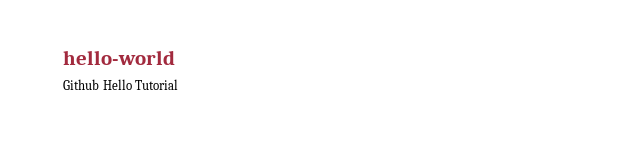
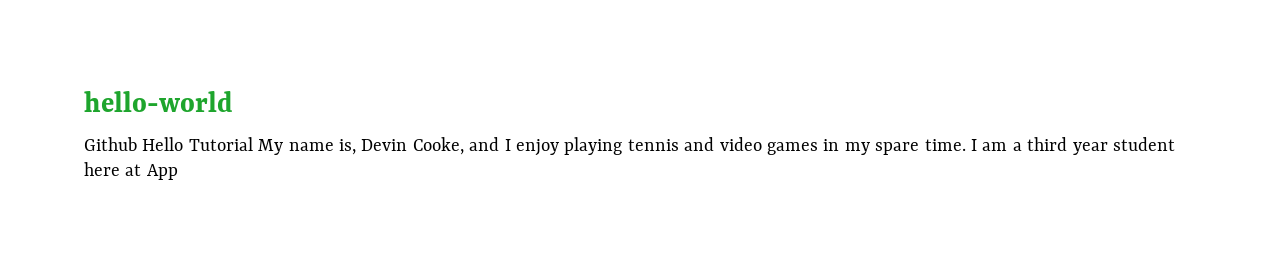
- Github Hello Tutorial
+ Github Hello Tutorial My name is, Devin Cooke, and I enjoy playing tennis and video games in my spare time. I am a third year student here at App

